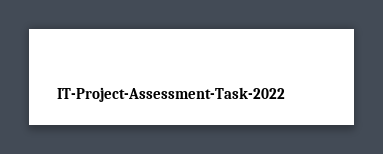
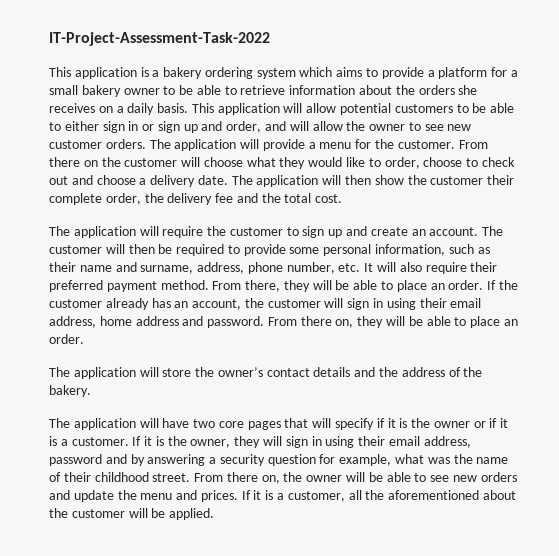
+ This application is a bakery ordering system which aims to provide a platform for a small bakery owner to be able to retrieve information about the orders she receives on a daily basis. This application will allow potential customers to be able to either sign in or sign up and order, and will allow the owner to see new customer orders. The application will provide a menu for the customer. From there on the customer will choose what they would like to order, choose to check out and choose a delivery date. The application will then show the customer their complete order, the delivery fee and the total cost.
+ The application will require the customer to sign up and create an account. The customer will then be required to provide some personal information, such as their name and surname, address, phone number, etc. It will also require their preferred payment method. From there, they will be able to place an order. If the customer already has an account, the customer will sign in using their email address, home address and password. From there on, they will be able to place an order.
+ The application will store the owner’s contact details and the address of the bakery.
+ The application will have two core pages that will specify if it is the owner or if it is a customer. If it is the owner, they will sign in using their email address, password and by answering a security question for example, what was the name of their childhood street. From there on, the owner will be able to see new orders and update the menu and prices. If it is a customer, all the aforementioned about the customer will be applied.

